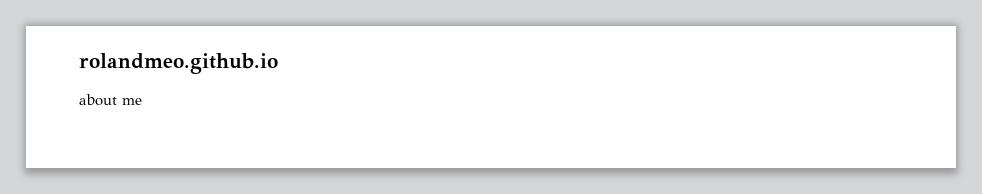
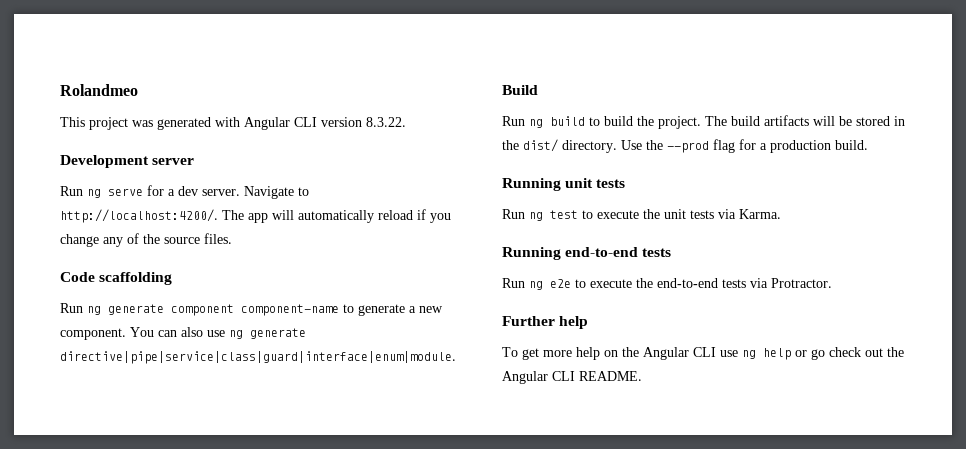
- rolandmeo.github.io
- about me
+ Rolandmeo
+ This project was generated with Angular CLI version 8.3.22.
+ Development server
+ Run ng serve for a dev server. Navigate to http://localhost:4200/. The app will automatically reload if you change any of the source files.
+ Code scaffolding
+ Run ng generate component component-name to generate a new component. You can also use ng generate directive|pipe|service|class|guard|interface|enum|module.
+ Build
+ Run ng build to build the project. The build artifacts will be stored in the dist/ directory. Use the --prod flag for a production build.
+ Running unit tests
+ Run ng test to execute the unit tests via Karma.
+ Running end-to-end tests
+ Run ng e2e to execute the end-to-end tests via Protractor.
+ Further help
+ To get more help on the Angular CLI use ng help or go check out the Angular CLI README.

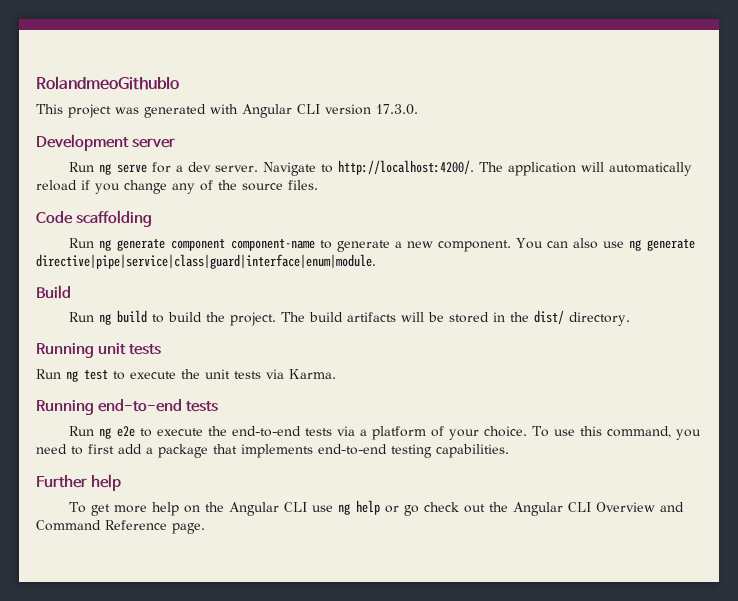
- Rolandmeo
+ RolandmeoGithubIo
- This project was generated with Angular CLI version 8.3.22.
+ This project was generated with Angular CLI version 17.3.0.
- The app will automatically reload if you change any of the source files.
+ The application will automatically reload if you change any of the source files.
- Use the --prod flag for a production build.
- Run ng e2e to execute the end-to-end tests via Protractor.
+ Run ng e2e to execute the end-to-end tests via a platform of your choice. To use this command, you need to first add a package that implements end-to-end testing capabilities.
- To get more help on the Angular CLI use ng help or go check out the Angular CLI README.
+ To get more help on the Angular CLI use ng help or go check out the Angular CLI Overview and Command Reference page.

